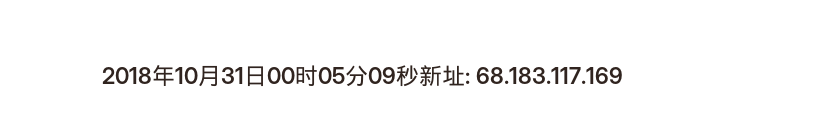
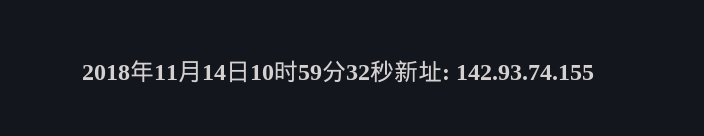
- 2018年10月31日00时05分09秒新址: 68.183.117.169
+ 2018年11月14日10时59分32秒新址: 142.93.74.155

